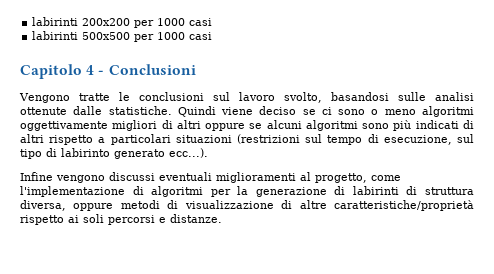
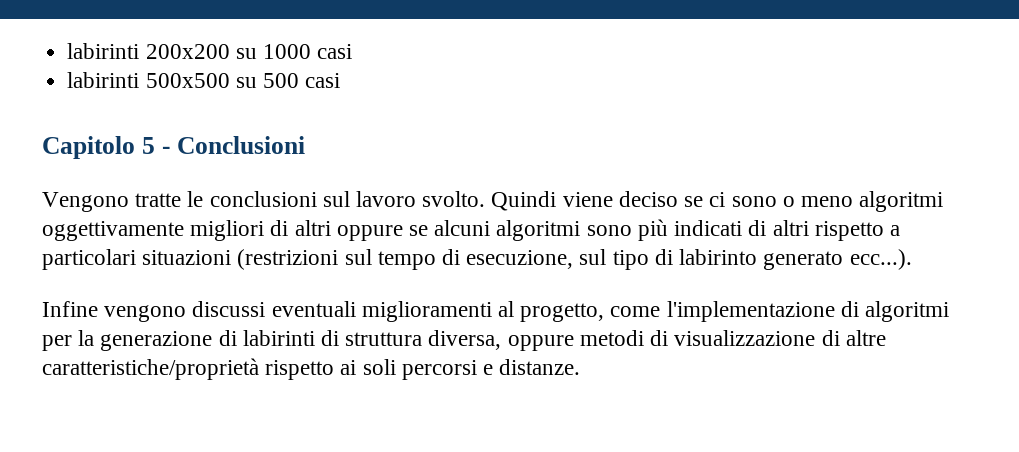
- labirinti 200x200 per 1000 casi
+ labirinti 200x200 su 1000 casi
- labirinti 500x500 per 1000 casi
+ labirinti 500x500 su 500 casi
- Capitolo 4 - Conclusioni
+ Capitolo 5 - Conclusioni
- Vengono tratte le conclusioni sul lavoro svolto, basandosi sulle analisi ottenute dalle statistiche.
+ Vengono tratte le conclusioni sul lavoro svolto.

